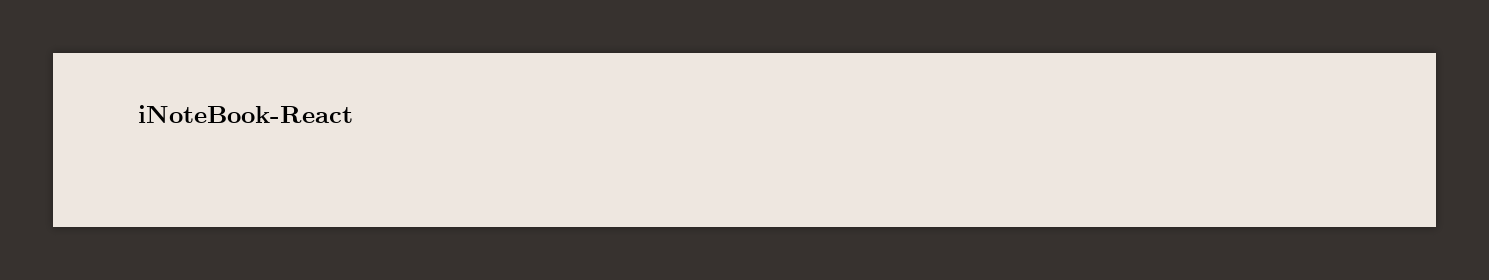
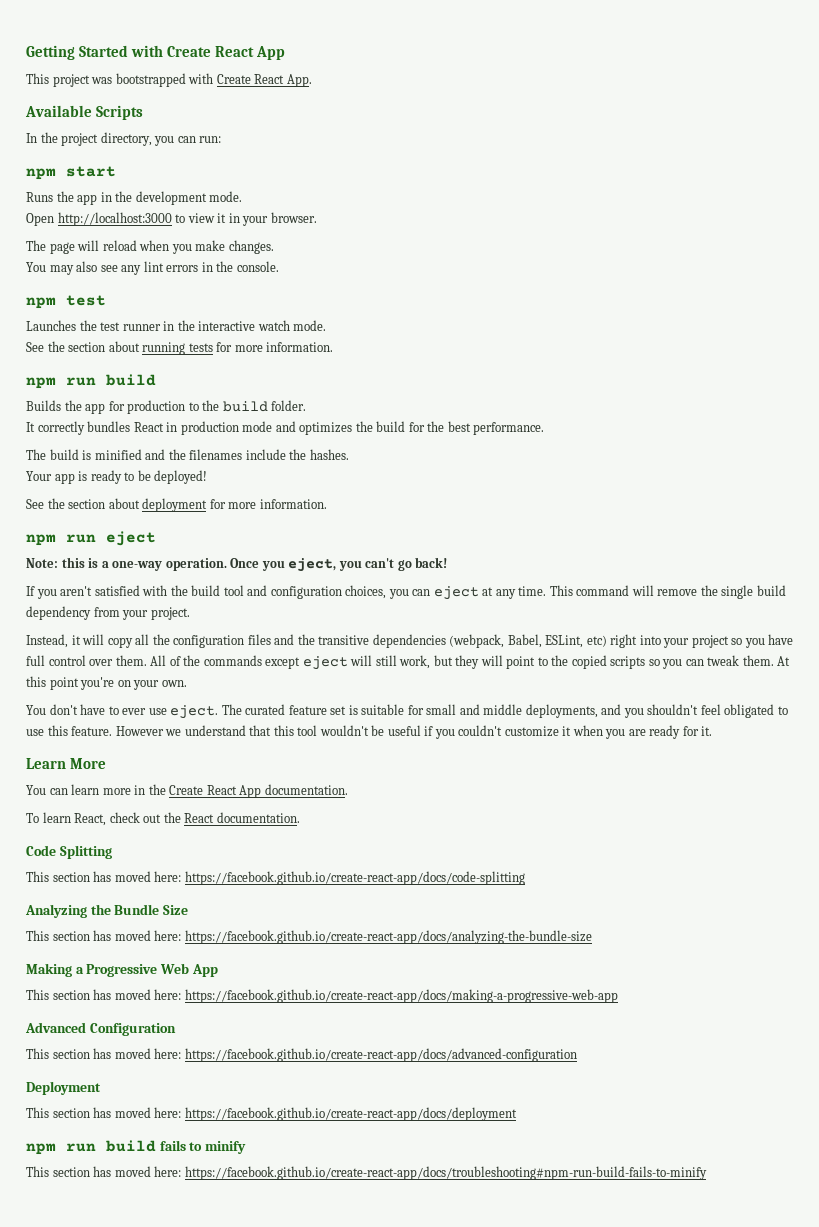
- iNoteBook-React
+ Getting Started with Create React App
+ This project was bootstrapped with Create React App.
+ Available Scripts
+ In the project directory, you can run:
+ npm start
+ Runs the app in the development mode.
+ Open http://localhost:3000 to view it in your browser.
+ The page will reload when you make changes.
+ You may also see any lint errors in the console.
+ npm test
+ Launches the test runner in the interactive watch mode.
+ See the section about running tests for more information.
+ npm run build
+ Builds the app for production to the build folder.
+ It correctly bundles React in production mode and optimizes the build for the best performance.
+ The build is minified and the filenames include the hashes.
+ Your app is ready to be deployed!
+ See the section about deployment for more information.
+ npm run eject
+ Note: this is a one-way operation. Once you eject, you can't go back!
+ If you aren't satisfied with the build tool and configuration choices, you can eject at any time. This command will remove the single build dependency from your project.
+ Instead, it will copy all the configuration files and the transitive dependencies (webpack, Babel, ESLint, etc) right into your project so you have full control over them. All of the commands except eject will still work, but they will point to the copied scripts so you can tweak them. At this point you're on your own.
+ You don't have to ever use eject. The curated feature set is suitable for small and middle deployments, and you shouldn't feel obligated to use this feature. However we understand that this tool wouldn't be useful if you couldn't customize it when you are ready for it.
+ Learn More
+ You can learn more in the Create React App documentation.
+ To learn React, check out the React documentation.
+ Code Splitting
+ This section has moved here: https://facebook.github.io/create-react-app/docs/code-splitting
+ Analyzing the Bundle Size
+ This section has moved here: https://facebook.github.io/create-react-app/docs/analyzing-the-bundle-size
+ Making a Progressive Web App
+ This section has moved here: https://facebook.github.io/create-react-app/docs/making-a-progressive-web-app
+ Advanced Configuration
+ This section has moved here: https://facebook.github.io/create-react-app/docs/advanced-configuration
+ Deployment
+ This section has moved here: https://facebook.github.io/create-react-app/docs/deployment
+ npm run build fails to minify
+ This section has moved here: https://facebook.github.io/create-react-app/docs/troubleshooting#npm-run-build-fails-to-minify

